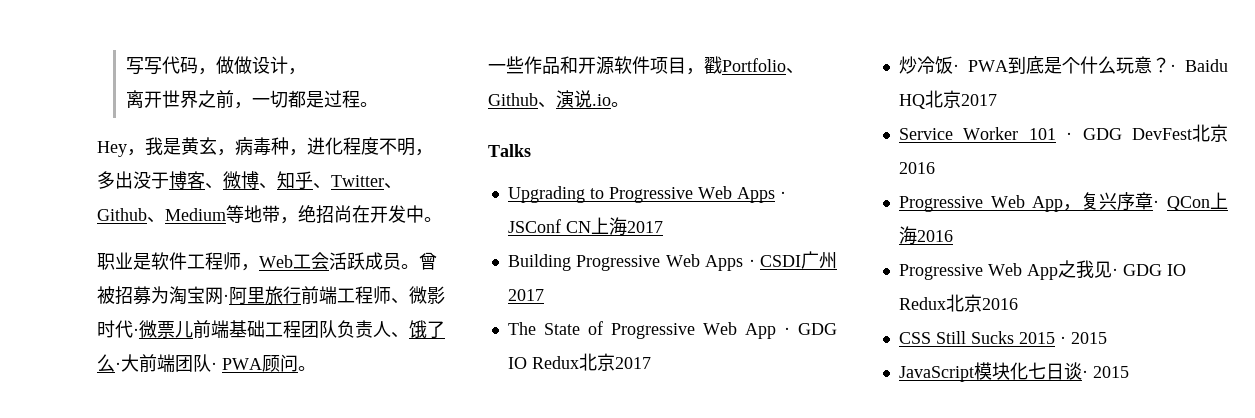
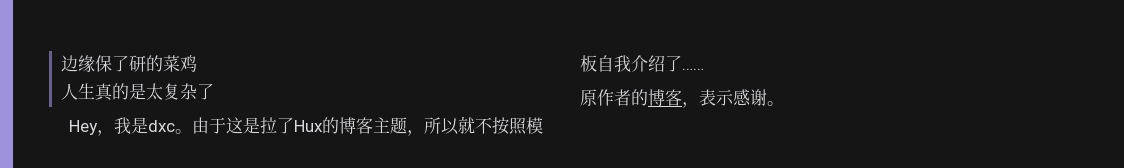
- 写写代码，做做设计，
- 离开世界之前，一切都是过程。
- Hey，我是黄玄，病毒种，进化程度不明，多出没于博客、微博、知乎、Twitter、Github、Medium等地带，绝招尚在开发中。
- 职业是软件工程师，Web工会活跃成员。曾被招募为淘宝网·阿里旅行前端工程师、微影时代·微票儿前端基础工程团队负责人、饿了么·大前端团队· PWA顾问。
- 一些作品和开源软件项目，戳Portfolio、Github、演说.io。
- Talks
- Upgrading to Progressive Web Apps · JSConf CN上海2017
- Building Progressive Web Apps · CSDI广州2017
- The State of Progressive Web App · GDG IO Redux北京2017
- 炒冷饭· PWA到底是个什么玩意？· Baidu HQ北京2017
- Service Worker 101 · GDG DevFest北京2016
- Progressive Web App，复兴序章· QCon上海2016
- Progressive Web App之我见· GDG IO Redux北京2016
- CSS Still Sucks 2015 · 2015
- JavaScript模块化七日谈· 2015
+ 边缘保了研的菜鸡
+ 人生真的是太复杂了
+ Hey，我是dxc。由于这是拉了Hux的博客主题，所以就不按照模板自我介绍了……
+ 原作者的博客，表示感谢。

